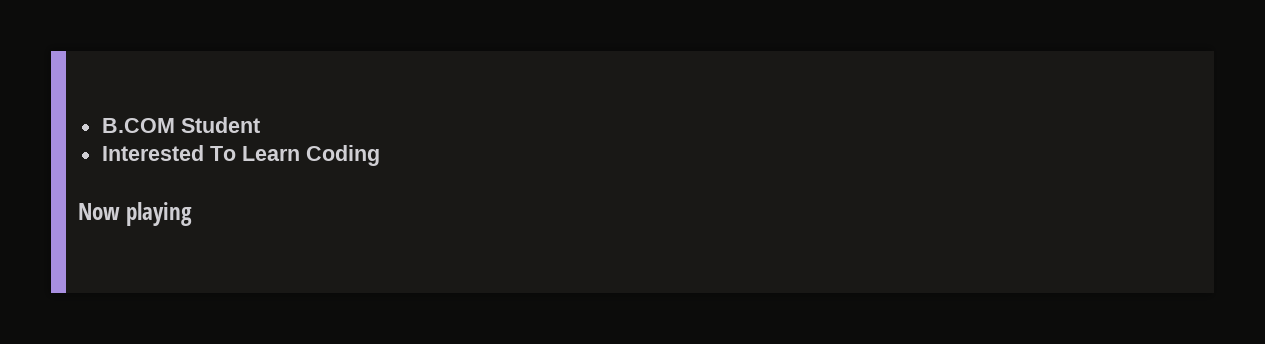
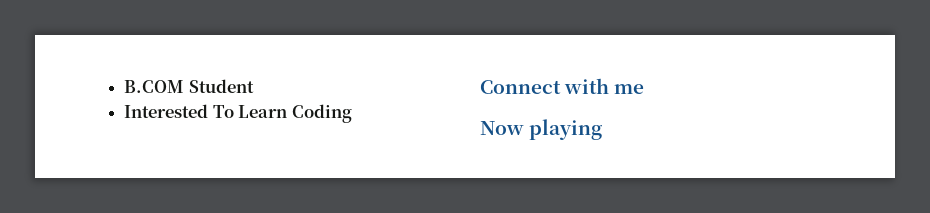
+ Connect with me

